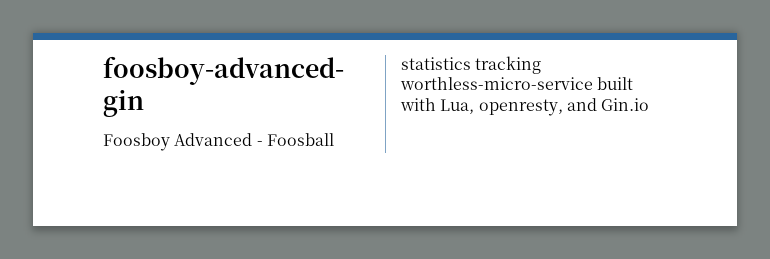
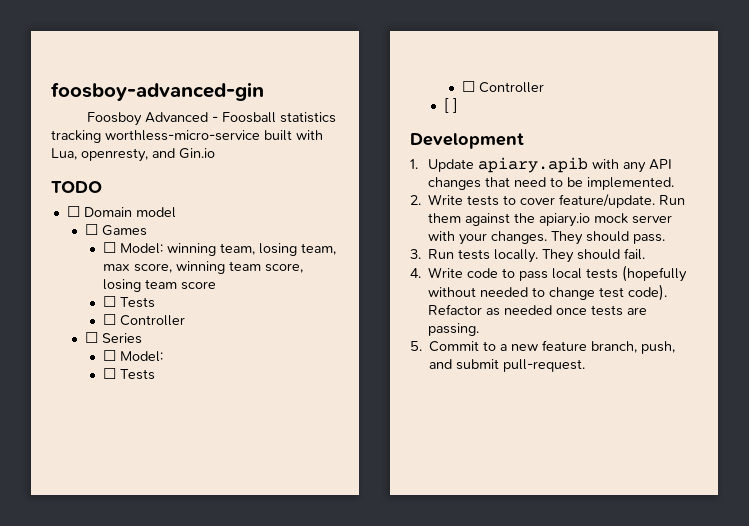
+ TODO
+ ☐ Domain model
+ ☐ Games
+ ☐ Model: winning team, losing team, max score, winning team score, losing team score
+ ☐ Tests
+ ☐ Controller
+ ☐ Series
+ ☐ Model:
+ ☐ Tests
+ ☐ Controller
+ [ ]
+ Development
+ 1. Update apiary.apib with any API changes that need to be implemented.
+ 2. Write tests to cover feature/update. Run them against the apiary.io mock server with your changes. They should pass.
+ 3. Run tests locally. They should fail.
+ 4. Write code to pass local tests (hopefully without needed to change test code). Refactor as needed once tests are passing.
+ 5. Commit to a new feature branch, push, and submit pull-request.

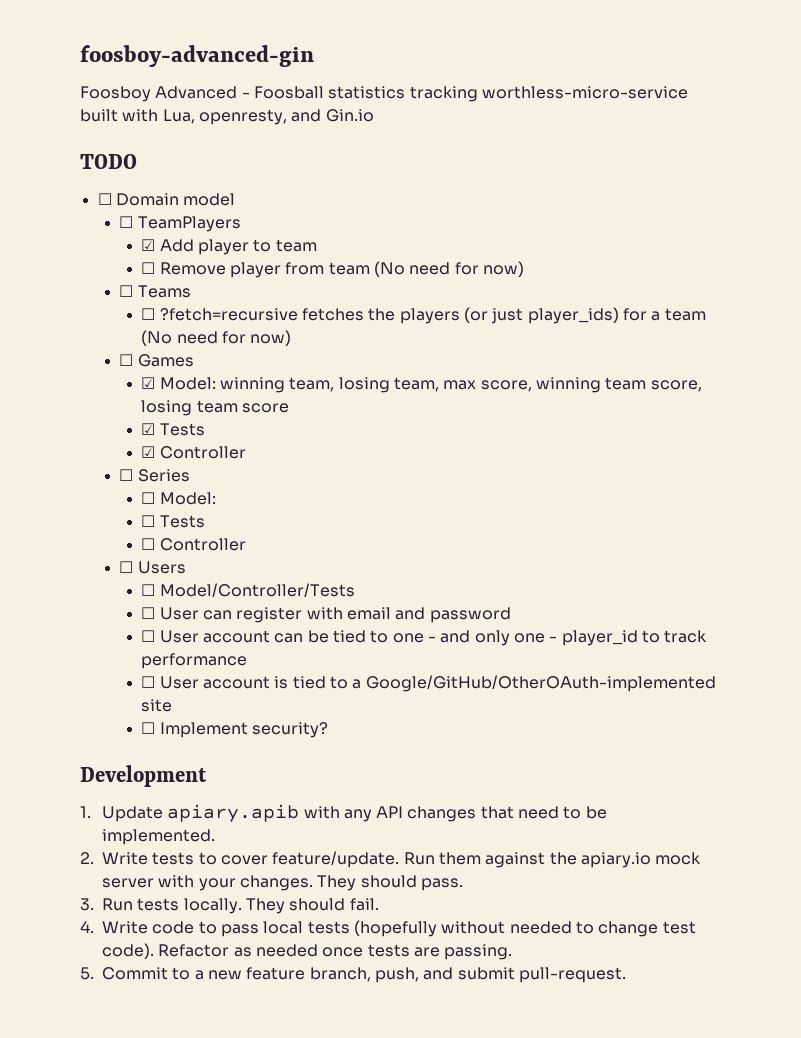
+ ☐ TeamPlayers
+ ☑ Add player to team
+ ☐ Remove player from team (No need for now)
+ ☐ Teams
+ ☐ ?fetch=recursive fetches the players (or just player_ids) for a team (No need for now)
- ☐ Model: winning team, losing team, max score, winning team score, losing team score
- ☐ Tests
- ☐ Controller
+ ☑ Model: winning team, losing team, max score, winning team score, losing team score
+ ☑ Tests
+ ☑ Controller
- [ ]
+ ☐ Users
+ ☐ Model/Controller/Tests
+ ☐ User can register with email and password
+ ☐ User account can be tied to one - and only one - player_id to track performance
+ ☐ User account is tied to a Google/GitHub/OtherOAuth-implemented site
+ ☐ Implement security?

